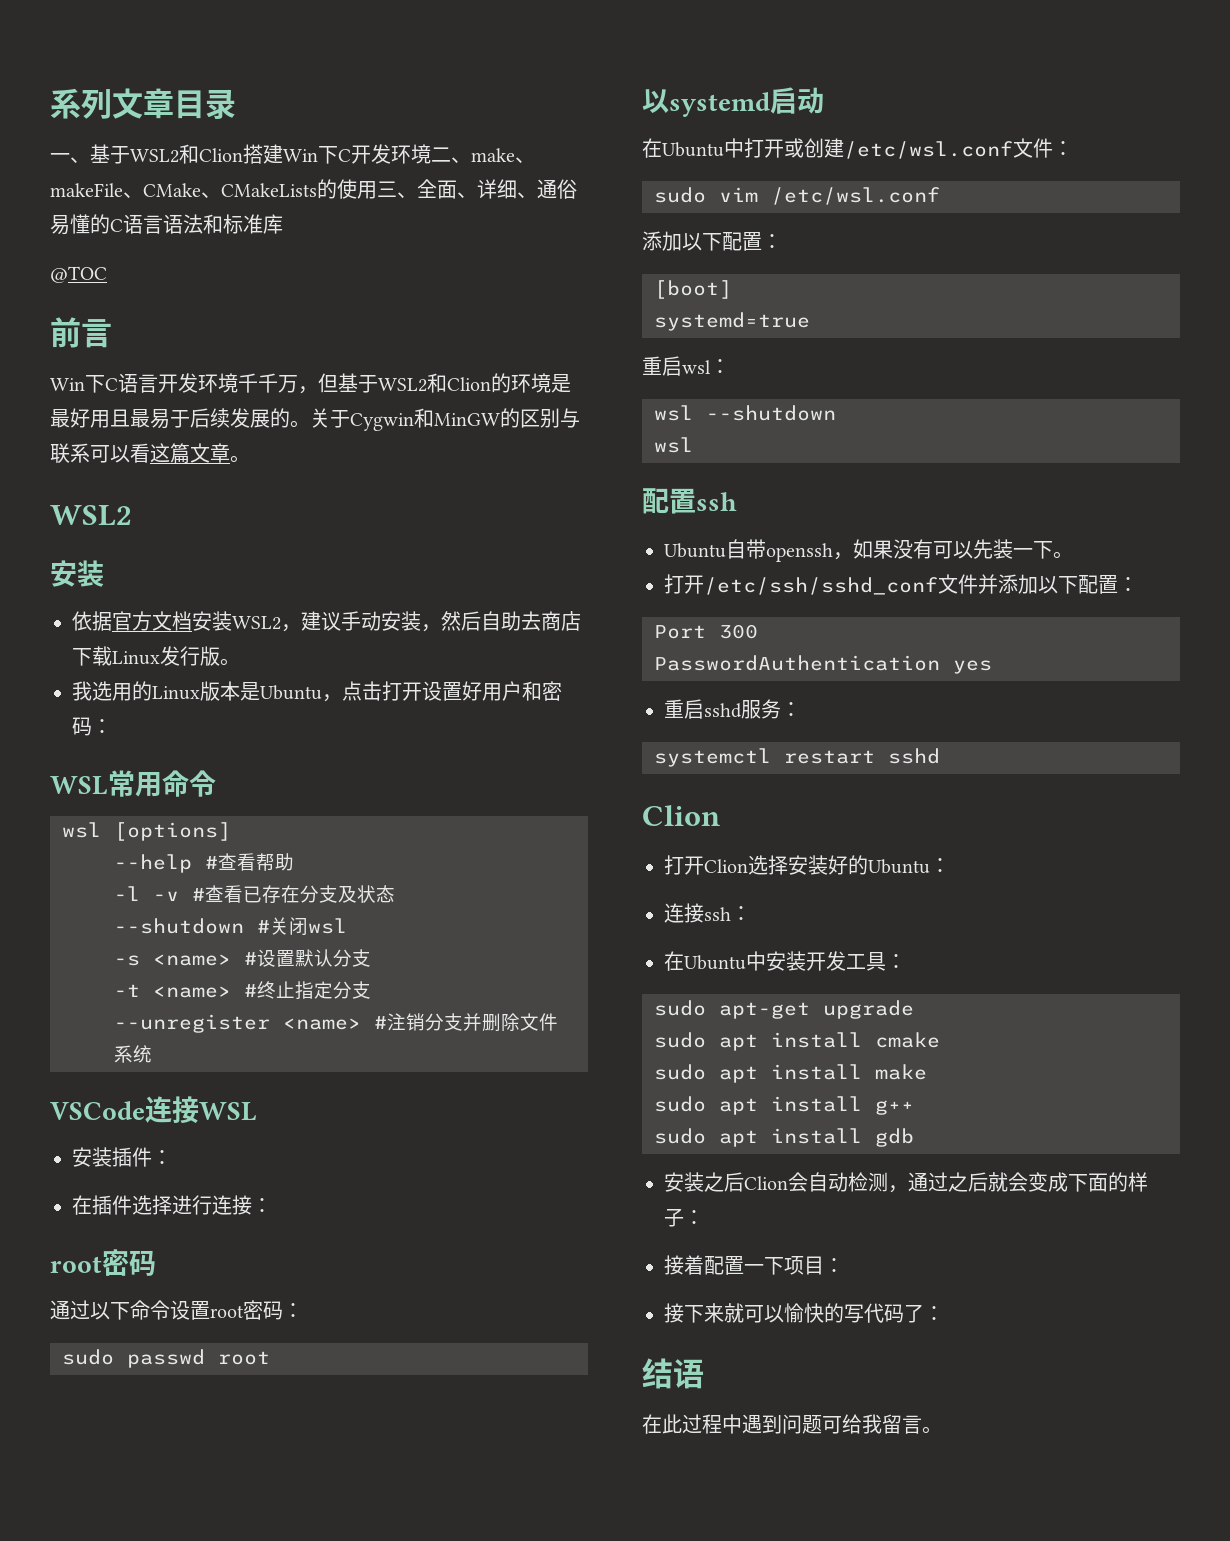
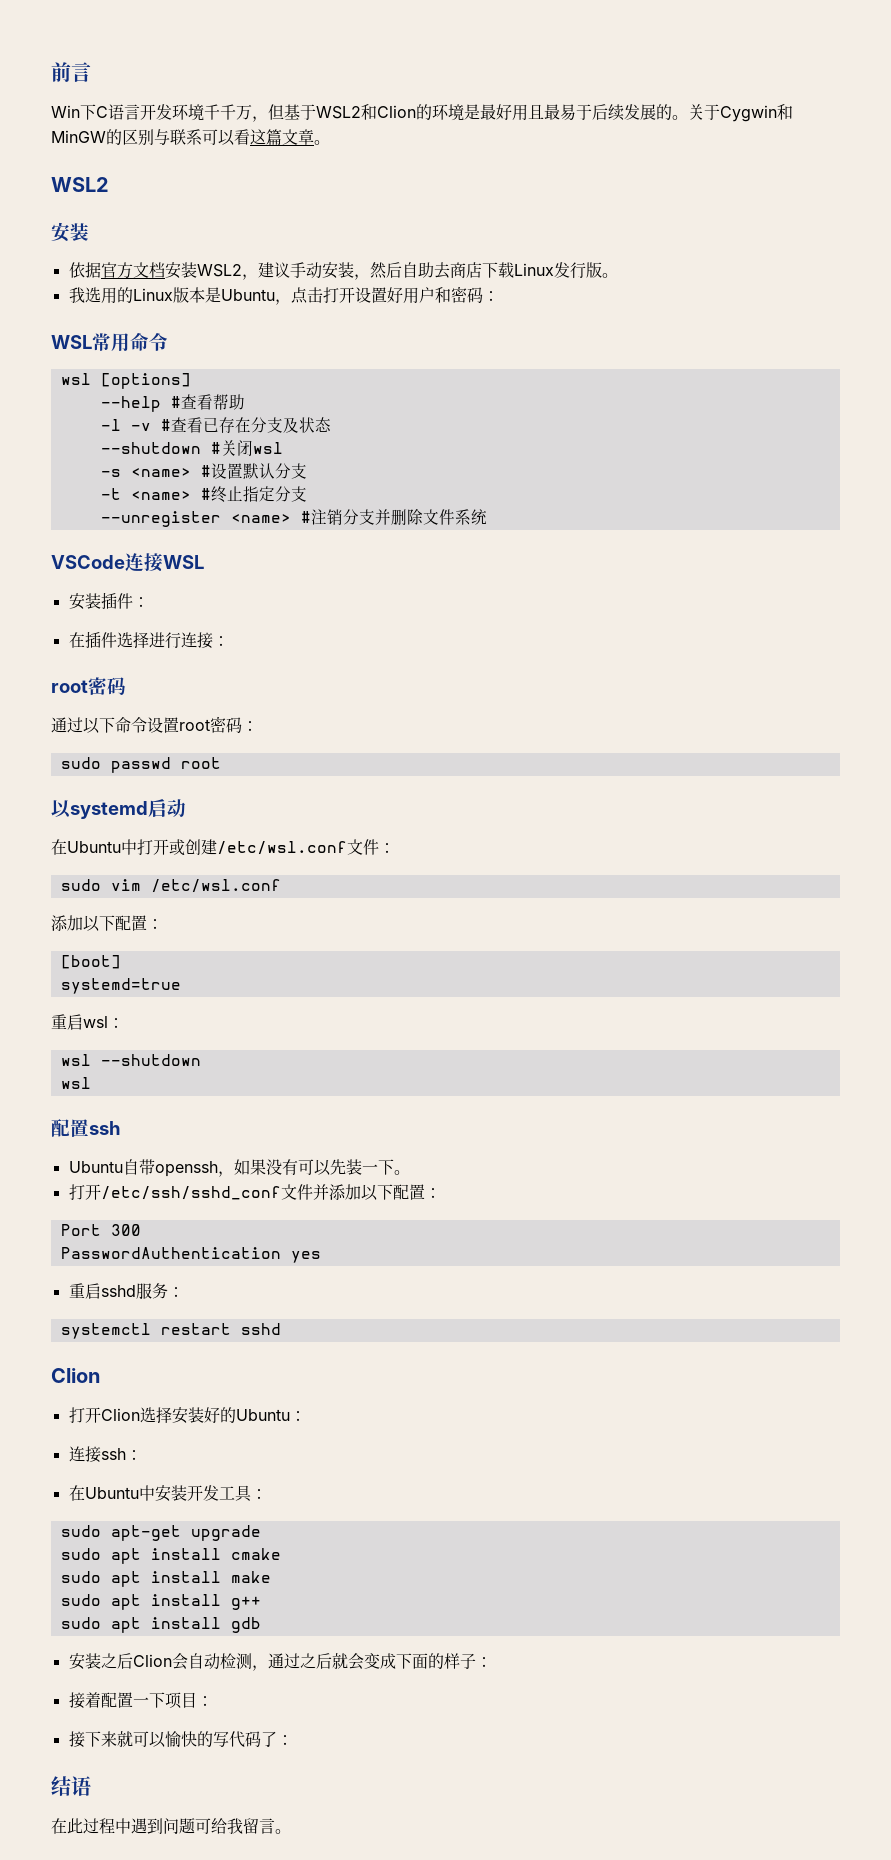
- 系列文章目录
- 一、基于WSL2和Clion搭建Win下C开发环境二、make、makeFile、CMake、CMakeLists的使用三、全面、详细、通俗易懂的C语言语法和标准库
- @TOC

